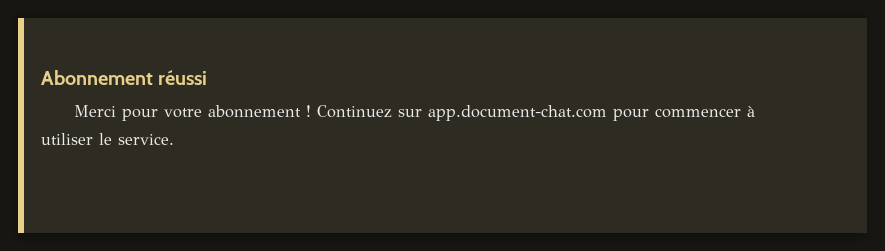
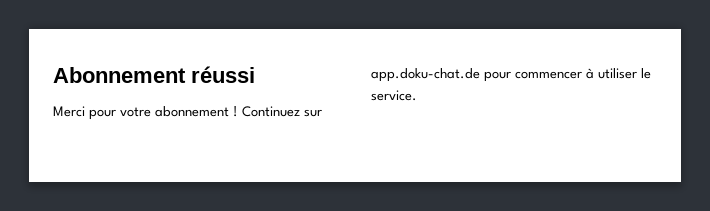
- Continuez sur app.document-chat.com pour commencer à utiliser le service.
+ Continuez sur app.doku-chat.de pour commencer à utiliser le service.

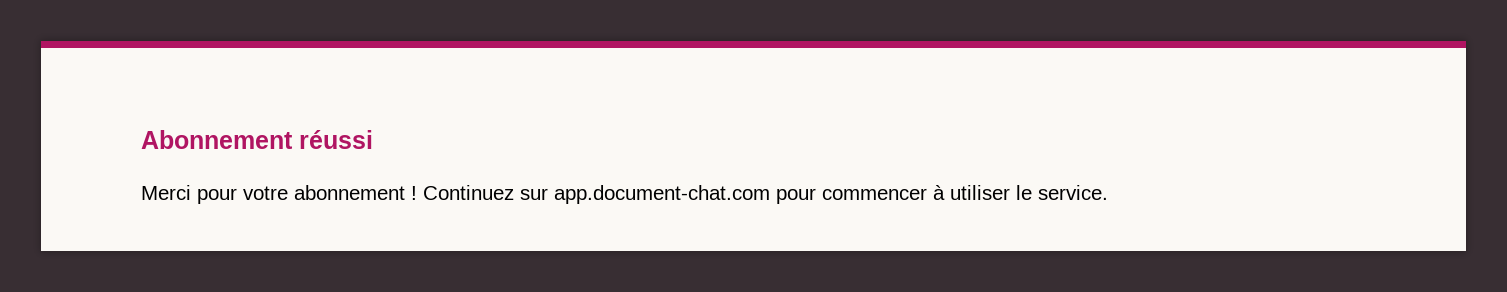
- Continuez sur app.doku-chat.de pour commencer à utiliser le service.
+ Continuez sur app.document-chat.com pour commencer à utiliser le service.

